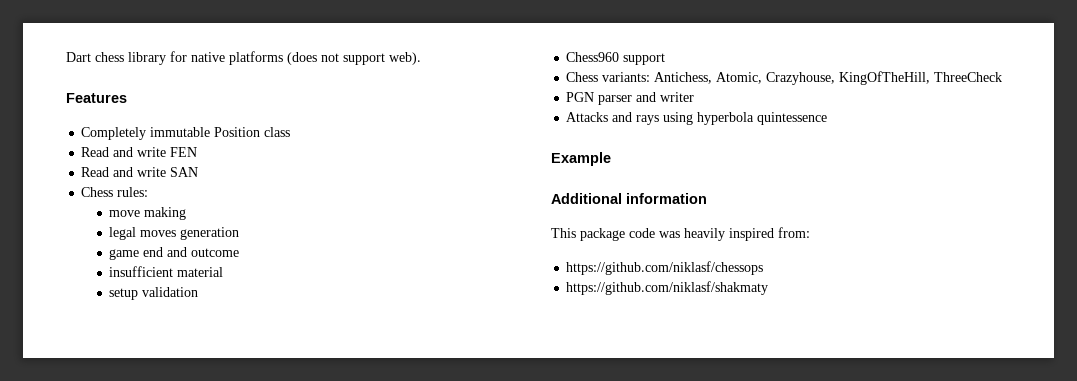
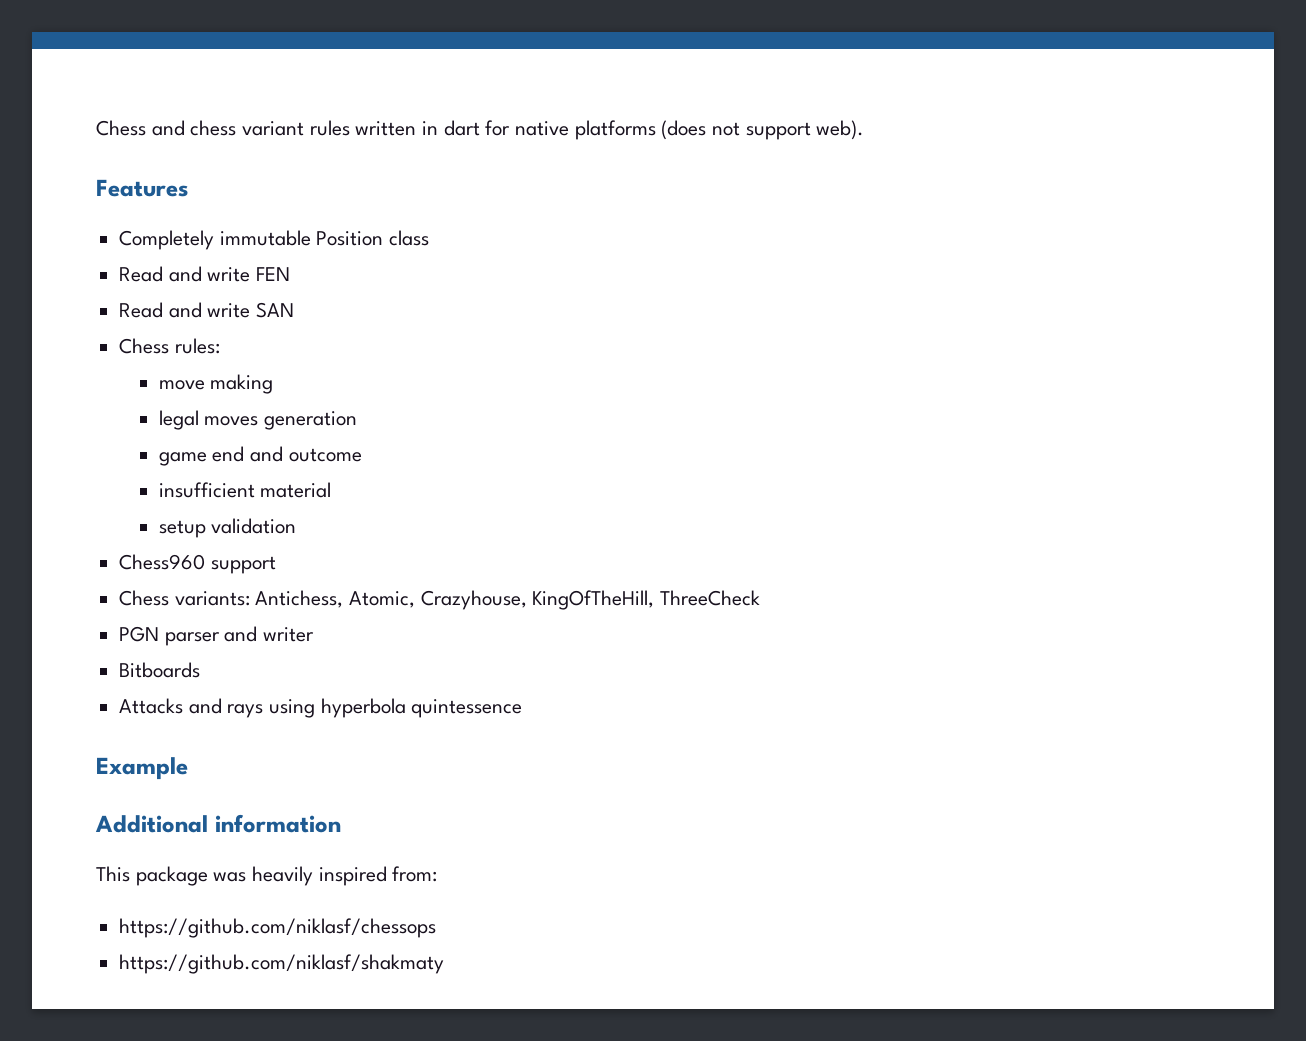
- Dart chess library for native platforms (does not support web).
+ Chess and chess variant rules written in dart for native platforms (does not support web).
+ Bitboards
- This package code was heavily inspired from:
+ This package was heavily inspired from:

